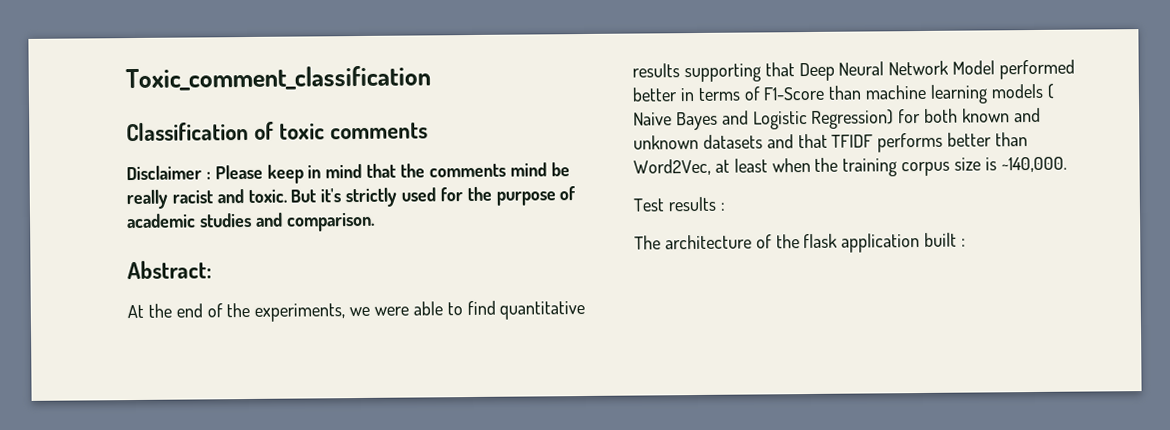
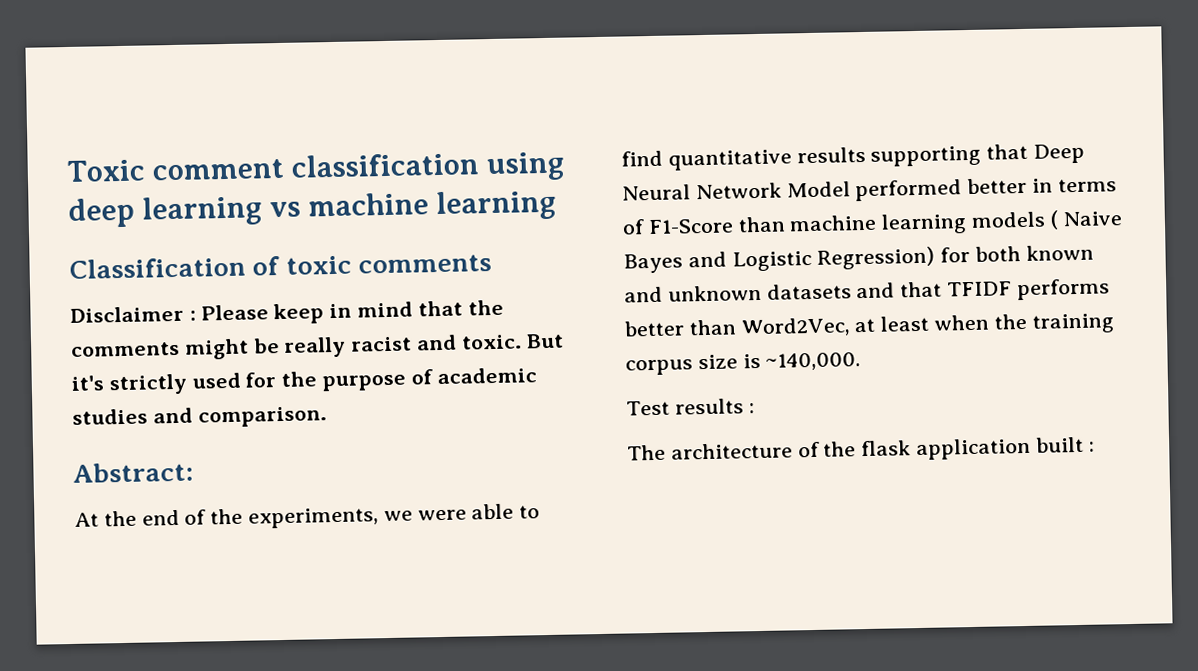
- Toxic_comment_classification
+ Toxic comment classification using deep learning vs machine learning
- Disclaimer : Please keep in mind that the comments mind be really racist and toxic.
+ Disclaimer : Please keep in mind that the comments might be really racist and toxic.

